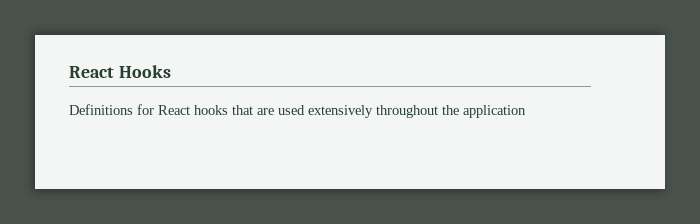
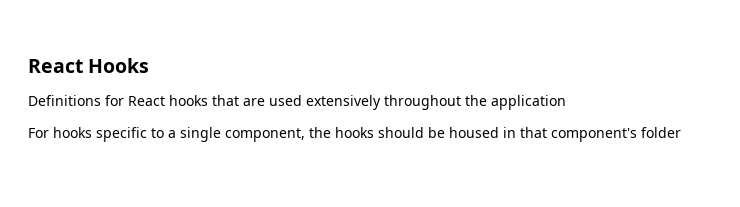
+ For hooks specific to a single component, the hooks should be housed in that component's folder

